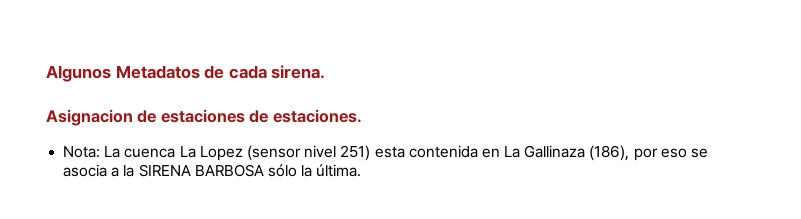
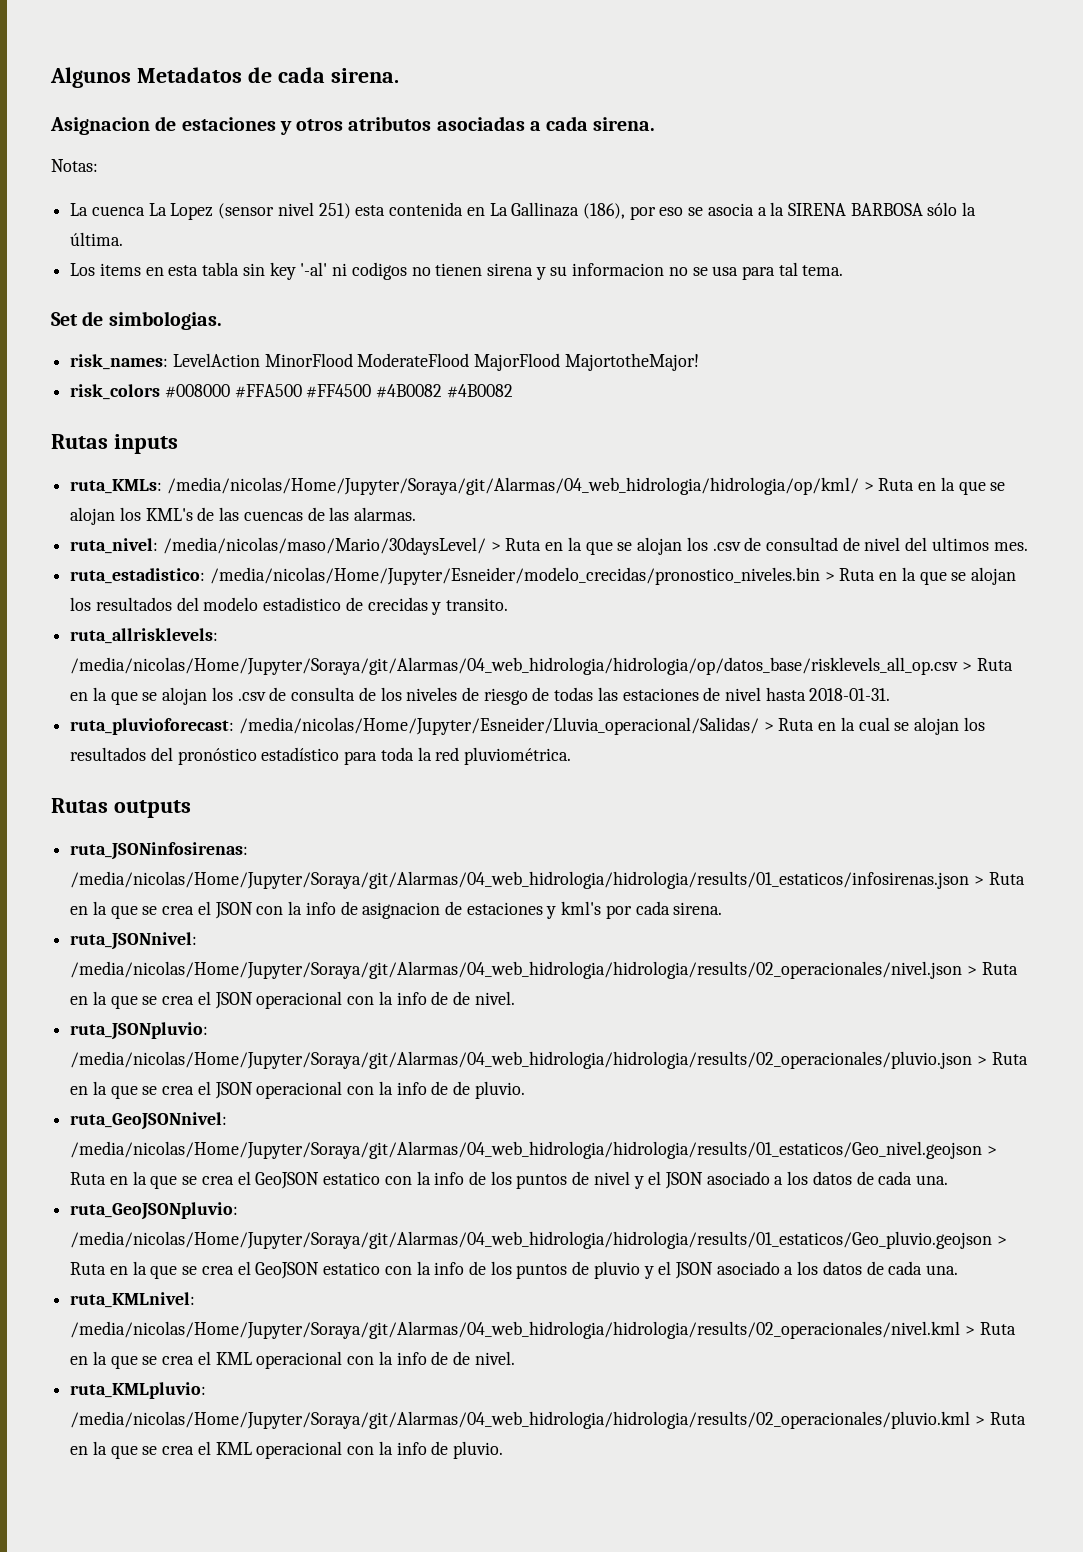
- Asignacion de estaciones de estaciones.
- Nota: La cuenca La Lopez (sensor nivel 251) esta contenida en La Gallinaza (186), por eso se asocia a la SIRENA BARBOSA sólo la última.
+ Asignacion de estaciones y otros atributos asociadas a cada sirena.
+ Notas:
+ La cuenca La Lopez (sensor nivel 251) esta contenida en La Gallinaza (186), por eso se asocia a la SIRENA BARBOSA sólo la última.
+ Los items en esta tabla sin key '-al' ni codigos no tienen sirena y su informacion no se usa para tal tema.
+ Set de simbologias.
+ risk_names: LevelAction MinorFlood ModerateFlood MajorFlood MajortotheMajor!
+ risk_colors #008000 #FFA500 #FF4500 #4B0082 #4B0082
+ Rutas inputs
+ ruta_KMLs: /media/nicolas/Home/Jupyter/Soraya/git/Alarmas/04_web_hidrologia/hidrologia/op/kml/ > Ruta en la que se alojan los KML's de las cuencas de las alarmas.
+ ruta_nivel: /media/nicolas/maso/Mario/30daysLevel/ > Ruta en la que se alojan los .csv de consultad de nivel del ultimos mes.
+ ruta_estadistico: /media/nicolas/Home/Jupyter/Esneider/modelo_crecidas/pronostico_niveles.bin > Ruta en la que se alojan los resultados del modelo estadistico de crecidas y transito.
+ ruta_allrisklevels: /media/nicolas/Home/Jupyter/Soraya/git/Alarmas/04_web_hidrologia/hidrologia/op/datos_base/risklevels_all_op.csv > Ruta en la que se alojan los .csv de consulta de los niveles de riesgo de todas las estaciones de nivel hasta 2018-01-31.
+ ruta_pluvioforecast: /media/nicolas/Home/Jupyter/Esneider/Lluvia_operacional/Salidas/ > Ruta en la cual se alojan los resultados del pronóstico estadístico para toda la red pluviométrica.
+ Rutas outputs
+ ruta_JSONinfosirenas: /media/nicolas/Home/Jupyter/Soraya/git/Alarmas/04_web_hidrologia/hidrologia/results/01_estaticos/infosirenas.json > Ruta en la que se crea el JSON con la info de asignacion de estaciones y kml's por cada sirena.
+ ruta_JSONnivel: /media/nicolas/Home/Jupyter/Soraya/git/Alarmas/04_web_hidrologia/hidrologia/results/02_operacionales/nivel.json > Ruta en la que se crea el JSON operacional con la info de de nivel.
+ ruta_JSONpluvio: /media/nicolas/Home/Jupyter/Soraya/git/Alarmas/04_web_hidrologia/hidrologia/results/02_operacionales/pluvio.json > Ruta en la que se crea el JSON operacional con la info de de pluvio.
+ ruta_GeoJSONnivel: /media/nicolas/Home/Jupyter/Soraya/git/Alarmas/04_web_hidrologia/hidrologia/results/01_estaticos/Geo_nivel.geojson > Ruta en la que se crea el GeoJSON estatico con la info de los puntos de nivel y el JSON asociado a los datos de cada una.
+ ruta_GeoJSONpluvio: /media/nicolas/Home/Jupyter/Soraya/git/Alarmas/04_web_hidrologia/hidrologia/results/01_estaticos/Geo_pluvio.geojson > Ruta en la que se crea el GeoJSON estatico con la info de los puntos de pluvio y el JSON asociado a los datos de cada una.
+ ruta_KMLnivel: /media/nicolas/Home/Jupyter/Soraya/git/Alarmas/04_web_hidrologia/hidrologia/results/02_operacionales/nivel.kml > Ruta en la que se crea el KML operacional con la info de de nivel.
+ ruta_KMLpluvio: /media/nicolas/Home/Jupyter/Soraya/git/Alarmas/04_web_hidrologia/hidrologia/results/02_operacionales/pluvio.kml > Ruta en la que se crea el KML operacional con la info de pluvio.

